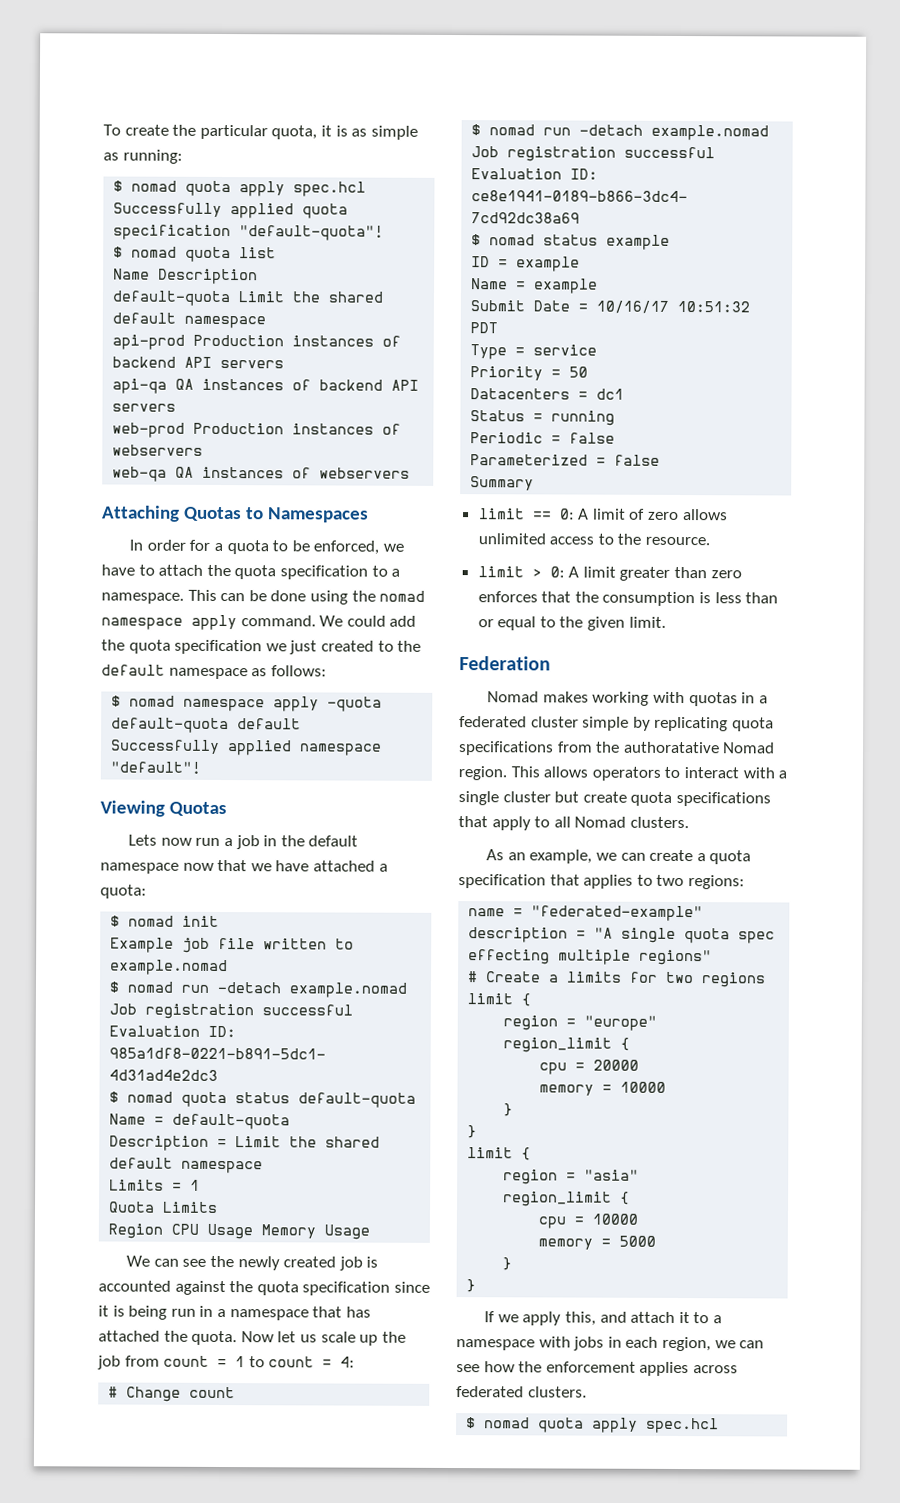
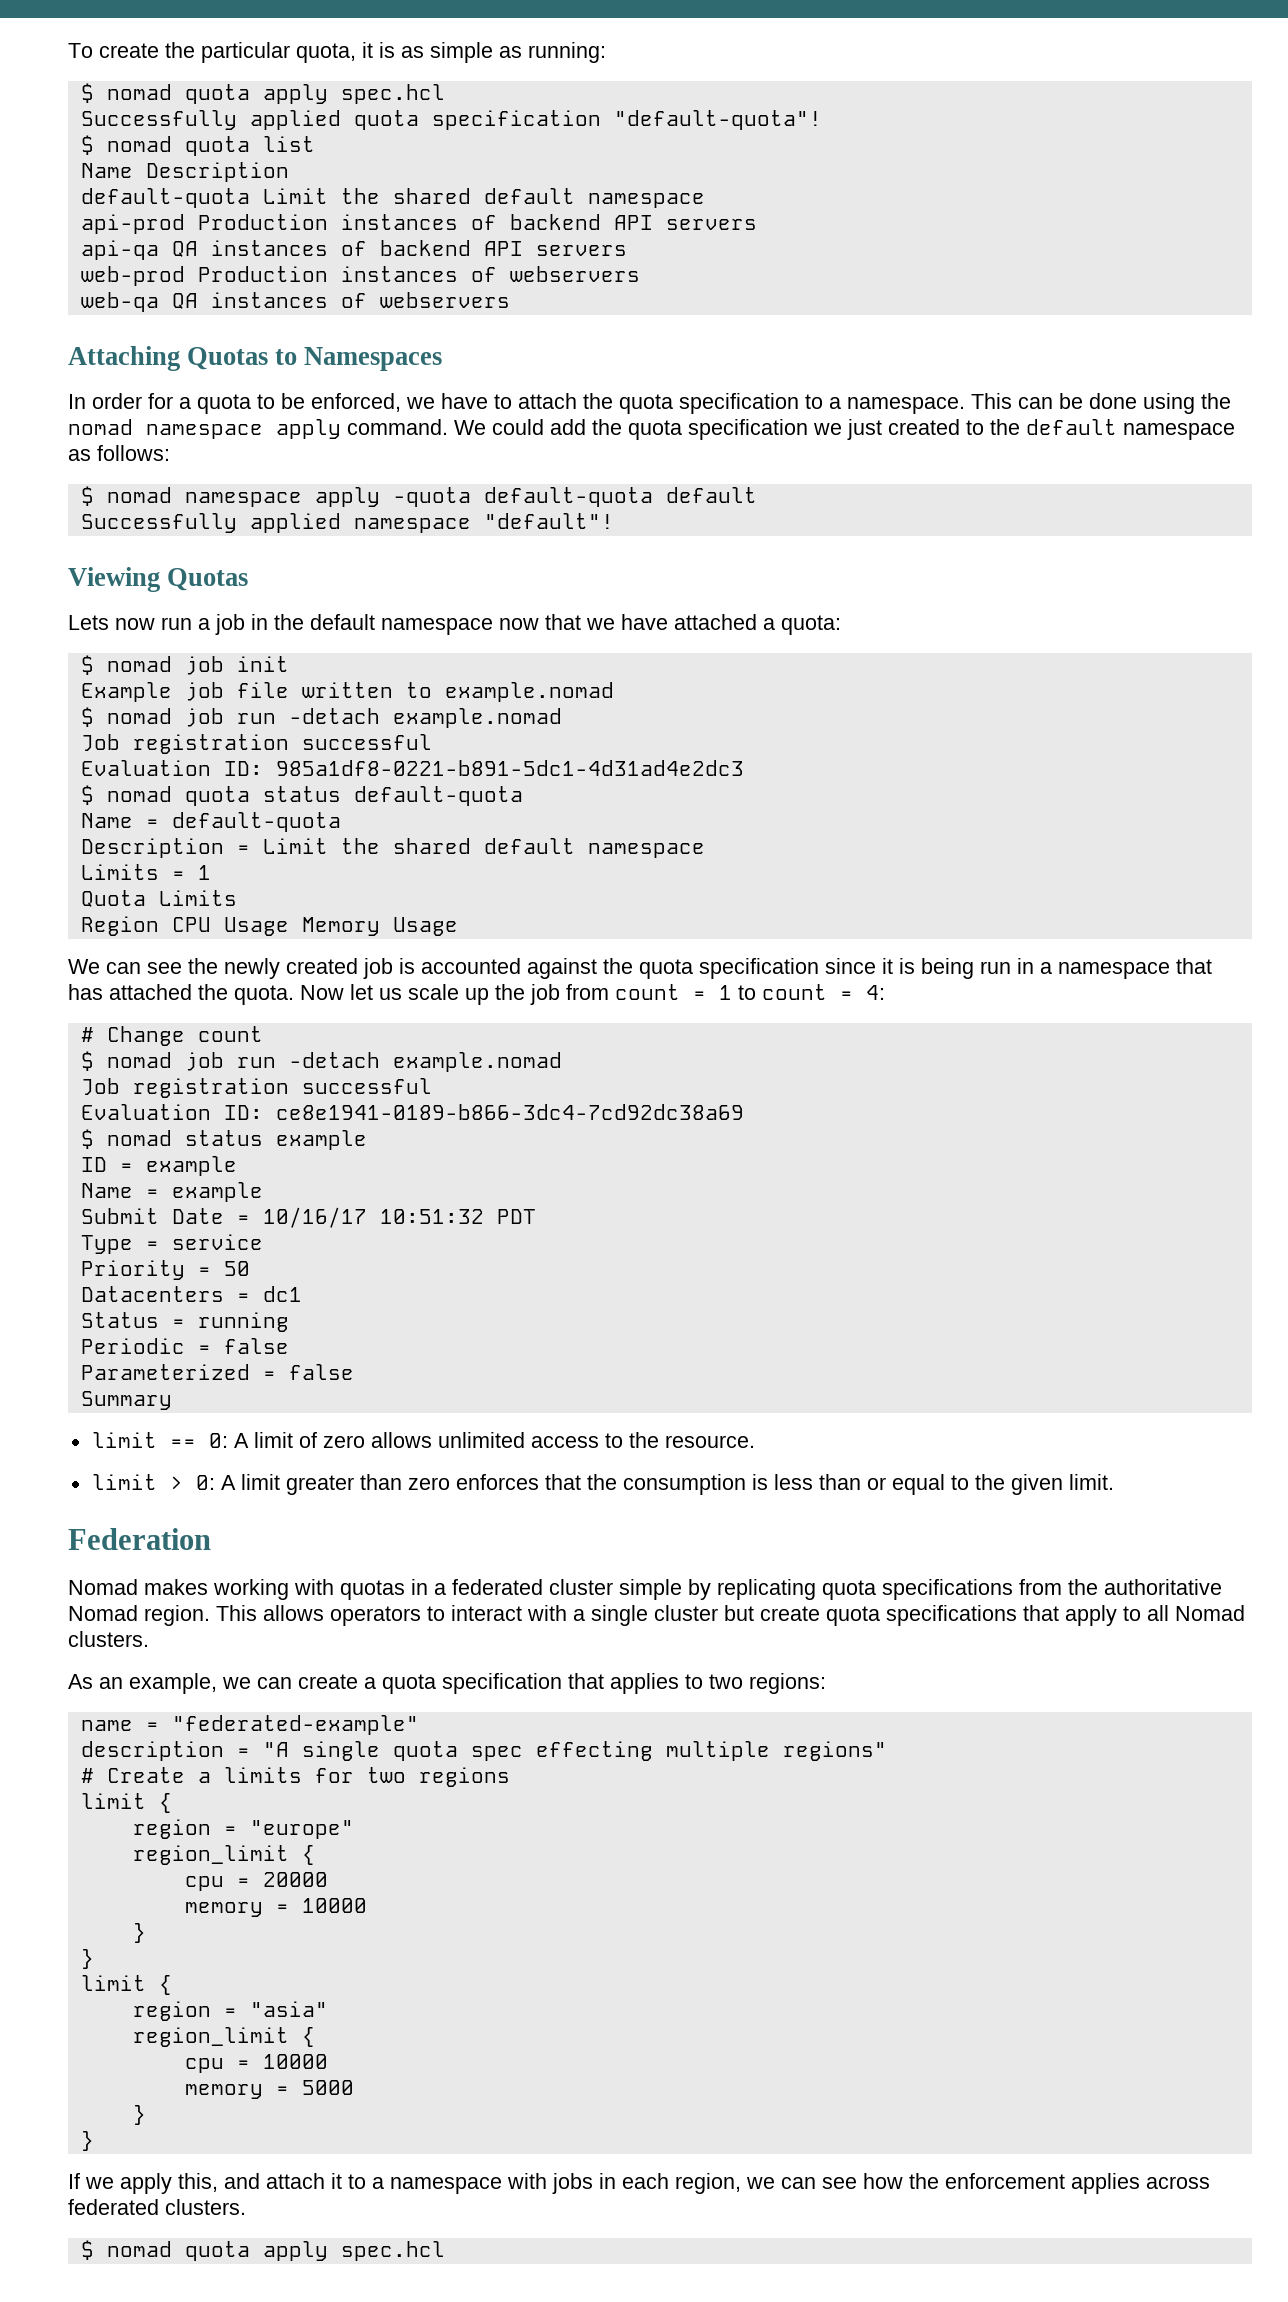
- $ nomad init
+ $ nomad job init
  Example job file written to example.nomad
- $ nomad run -detach example.nomad
+ $ nomad job run -detach example.nomad
  # Change count
- $ nomad run -detach example.nomad
+ $ nomad job run -detach example.nomad
- Nomad makes working with quotas in a federated cluster simple by replicating quota specifications from the authoratative Nomad region.
+ Nomad makes working with quotas in a federated cluster simple by replicating quota specifications from the authoritative Nomad region.

